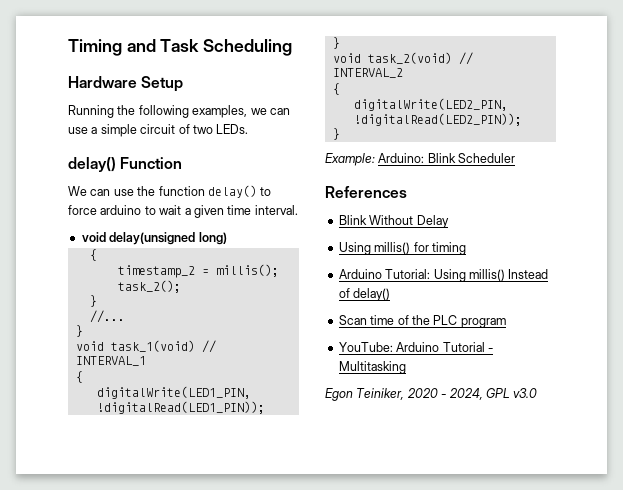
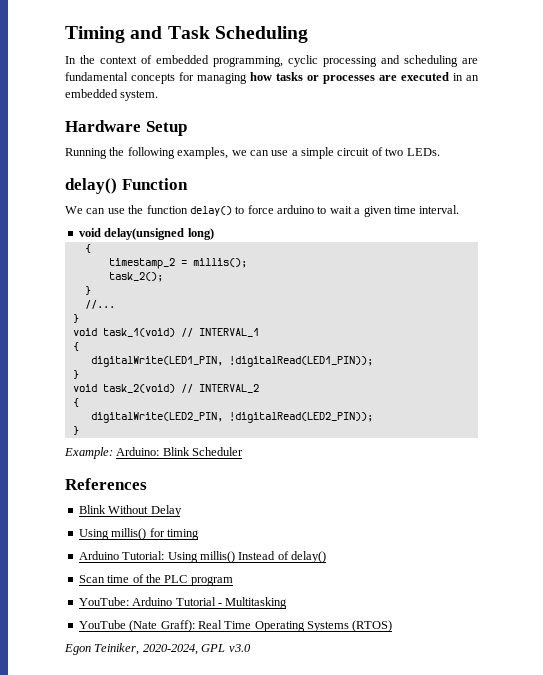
+ In the context of embedded programming, cyclic processing and scheduling are fundamental concepts for managing how tasks or processes are executed in an embedded system.
+ YouTube (Nate Graff): Real Time Operating Systems (RTOS)
- Egon Teiniker, 2020 - 2024, GPL v3.0
+ Egon Teiniker, 2020-2024, GPL v3.0

